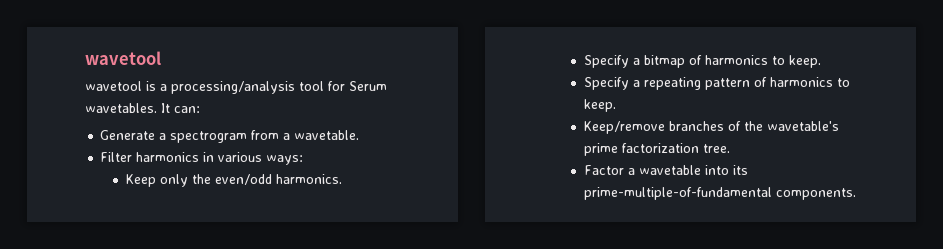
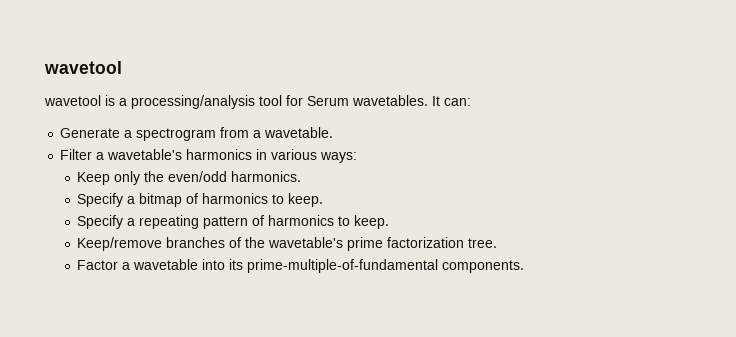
- Filter harmonics in various ways:
+ Filter a wavetable's harmonics in various ways:

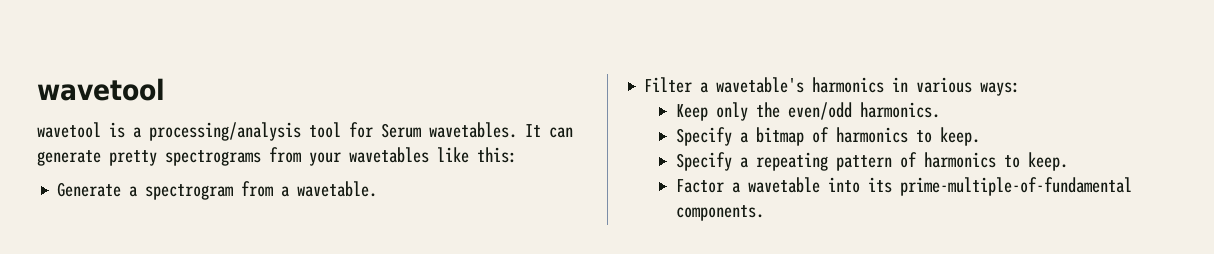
- It can:
+ It can generate pretty spectrograms from your wavetables like this:
- Keep/remove branches of the wavetable's prime factorization tree.

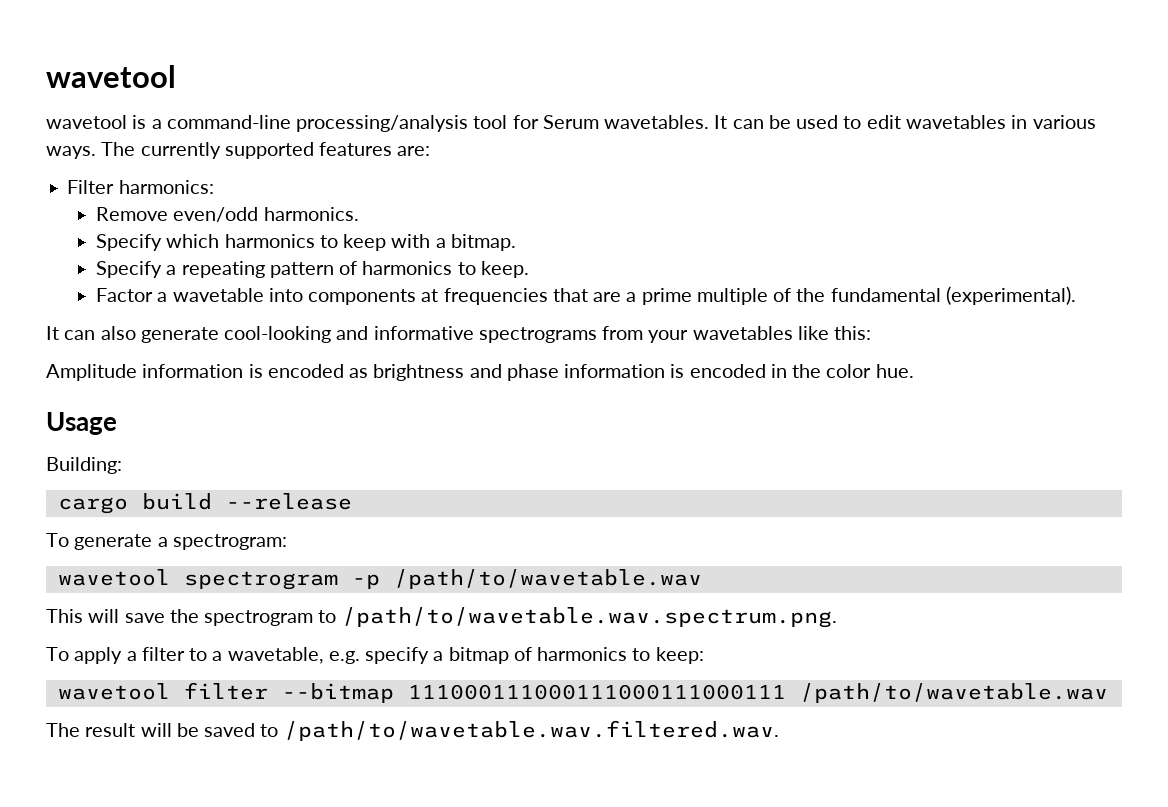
- wavetool is a processing/analysis tool for Serum wavetables.
+ wavetool is a command-line processing/analysis tool for Serum wavetables.
- It can generate pretty spectrograms from your wavetables like this:
- Generate a spectrogram from a wavetable.
- Filter a wavetable's harmonics in various ways:
- Keep only the even/odd harmonics.
- Specify a bitmap of harmonics to keep.
+ It can be used to edit wavetables in various ways. The currently supported features are:
+ Filter harmonics:
+ Remove even/odd harmonics.
+ Specify which harmonics to keep with a bitmap.
- Factor a wavetable into its prime-multiple-of-fundamental components.
+ Factor a wavetable into components at frequencies that are a prime multiple of the fundamental (experimental).
+ It can also generate cool-looking and informative spectrograms from your wavetables like this:
+ Amplitude information is encoded as brightness and phase information is encoded in the color hue.
+ Usage
+ Building:
+ cargo build --release
+ To generate a spectrogram:
+ wavetool spectrogram -p /path/to/wavetable.wav
+ This will save the spectrogram to /path/to/wavetable.wav.spectrum.png.
+ To apply a filter to a wavetable, e.g. specify a bitmap of harmonics to keep:
+ wavetool filter --bitmap 111000111000111000111000111 /path/to/wavetable.wav
+ The result will be saved to /path/to/wavetable.wav.filtered.wav.

